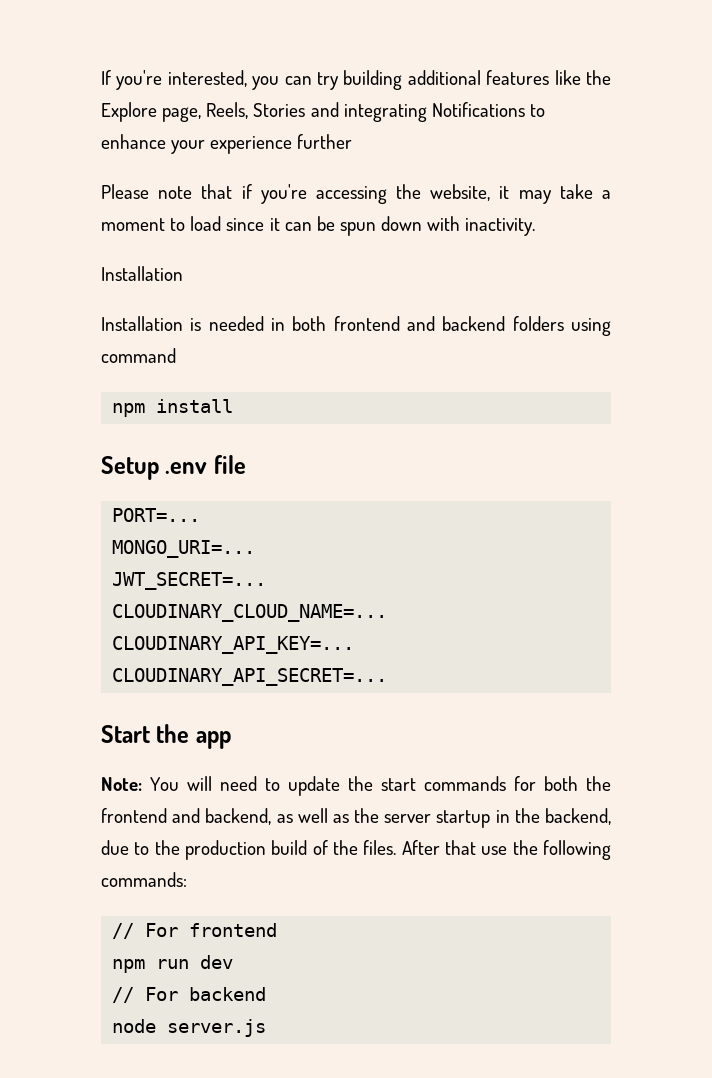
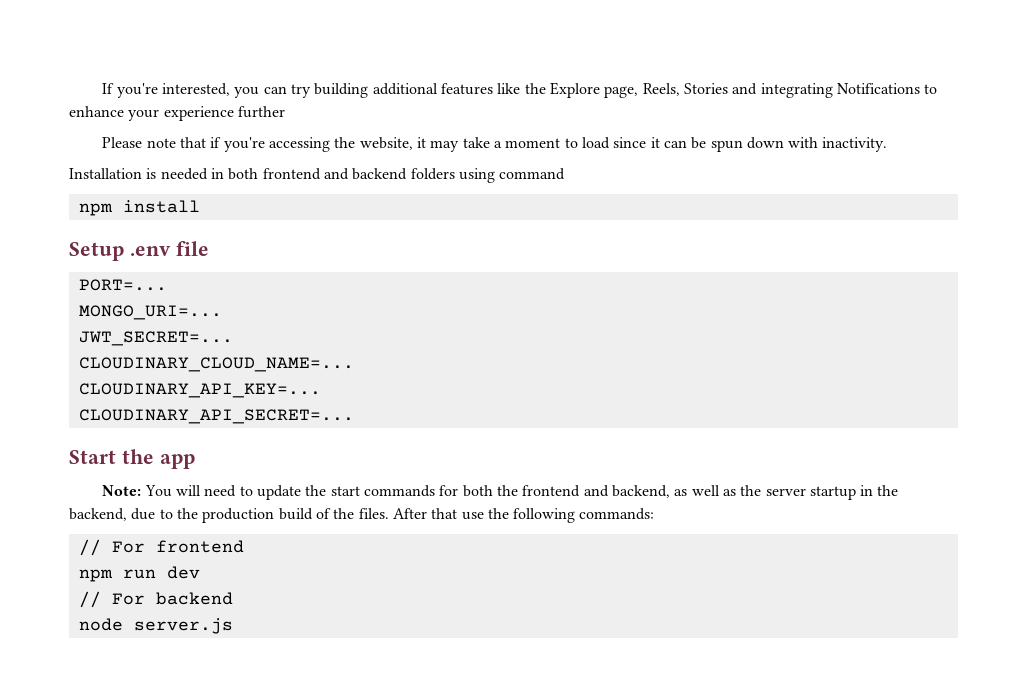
  Please note that if you're accessing the website, it may take a moment to load since it can be spun down with inactivity.
- Installation

